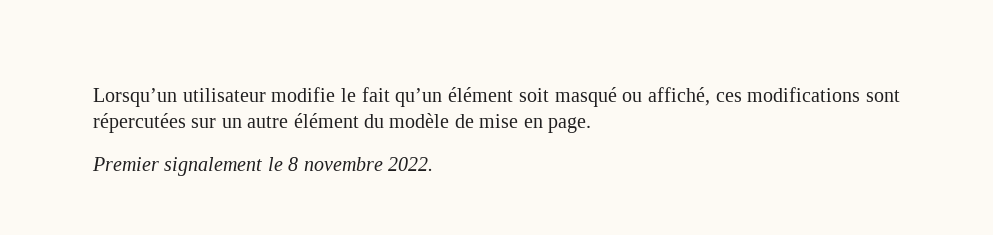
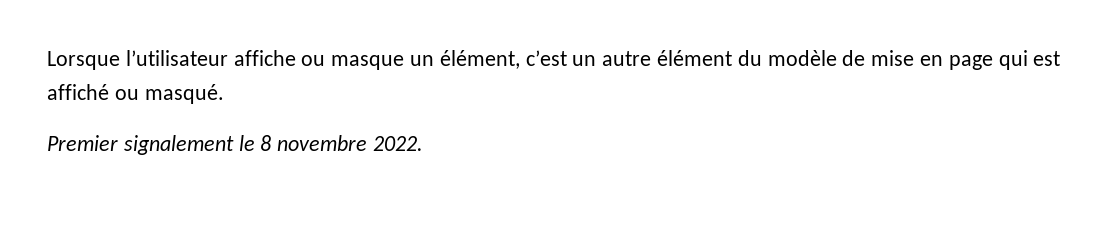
- Lorsqu’un utilisateur modifie le fait qu’un élément soit masqué ou affiché, ces modifications sont répercutées sur un autre élément du modèle de mise en page.
+ Lorsque l’utilisateur affiche ou masque un élément, c’est un autre élément du modèle de mise en page qui est affiché ou masqué.

